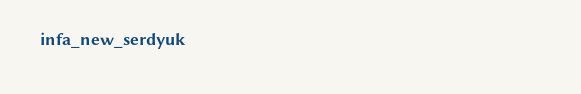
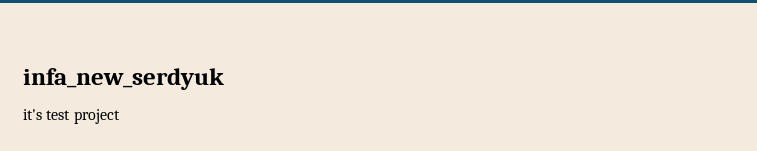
+ it's test project

